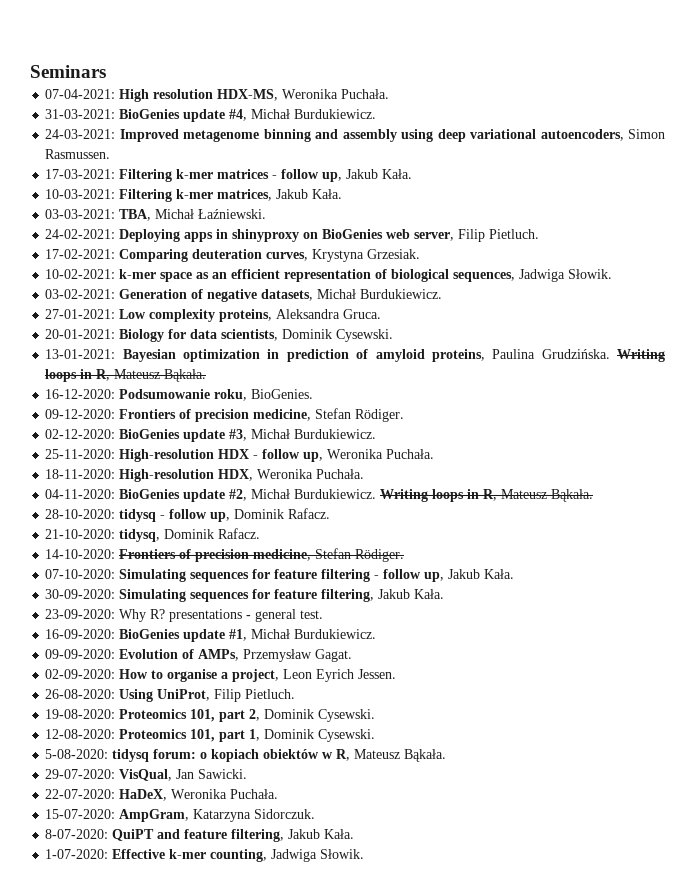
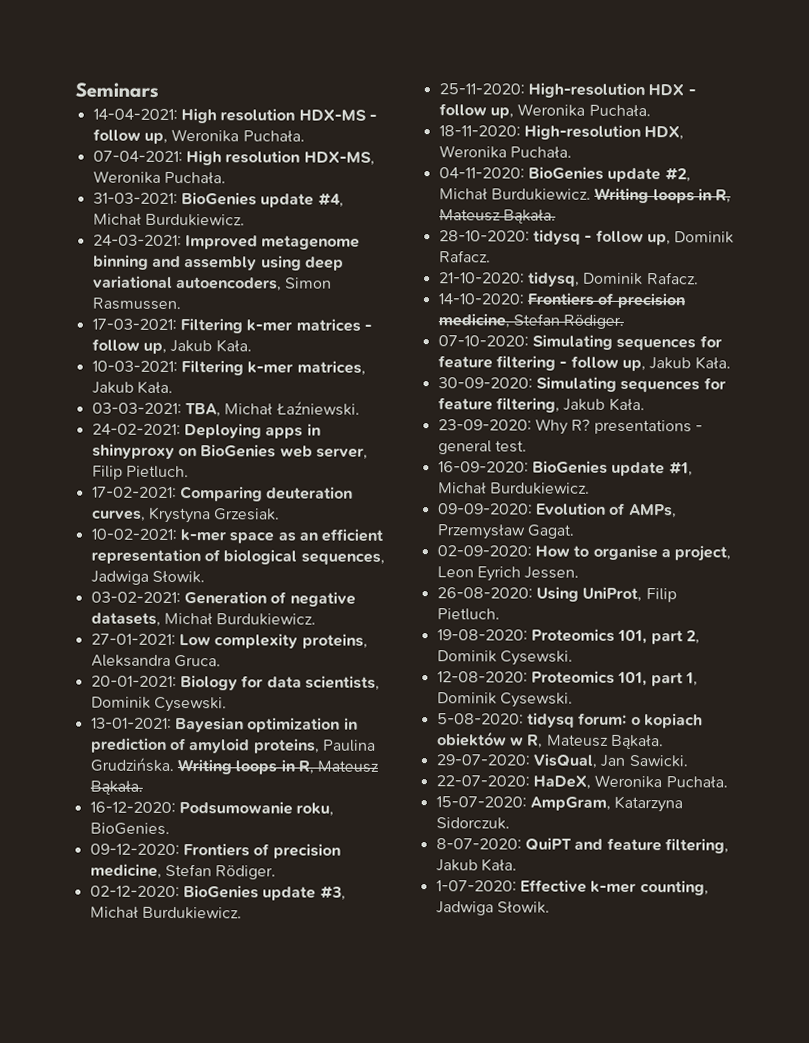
+ 14-04-2021: High resolution HDX-MS - follow up, Weronika Puchała.

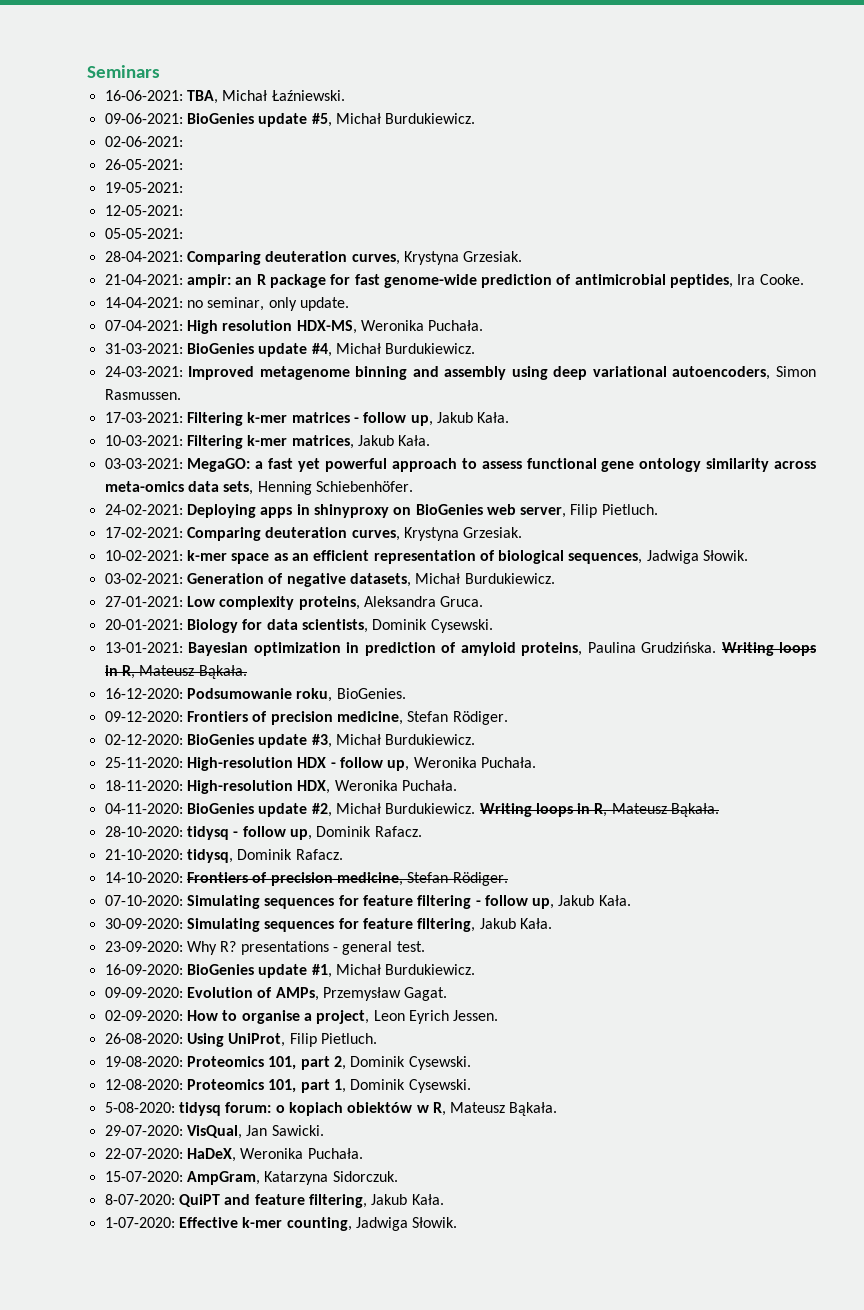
- 14-04-2021: High resolution HDX-MS - follow up, Weronika Puchała.
+ 16-06-2021: TBA, Michał Łaźniewski.
+ 09-06-2021: BioGenies update #5, Michał Burdukiewicz.
+ 02-06-2021:
+ 26-05-2021:
+ 19-05-2021:
+ 12-05-2021:
+ 05-05-2021:
+ 28-04-2021: Comparing deuteration curves, Krystyna Grzesiak.
+ 21-04-2021: ampir: an R package for fast genome-wide prediction of antimicrobial peptides, Ira Cooke.
+ 14-04-2021: no seminar, only update.
- 03-03-2021: TBA, Michał Łaźniewski.
+ 03-03-2021: MegaGO: a fast yet powerful approach to assess functional gene ontology similarity across meta-omics data sets, Henning Schiebenhöfer.

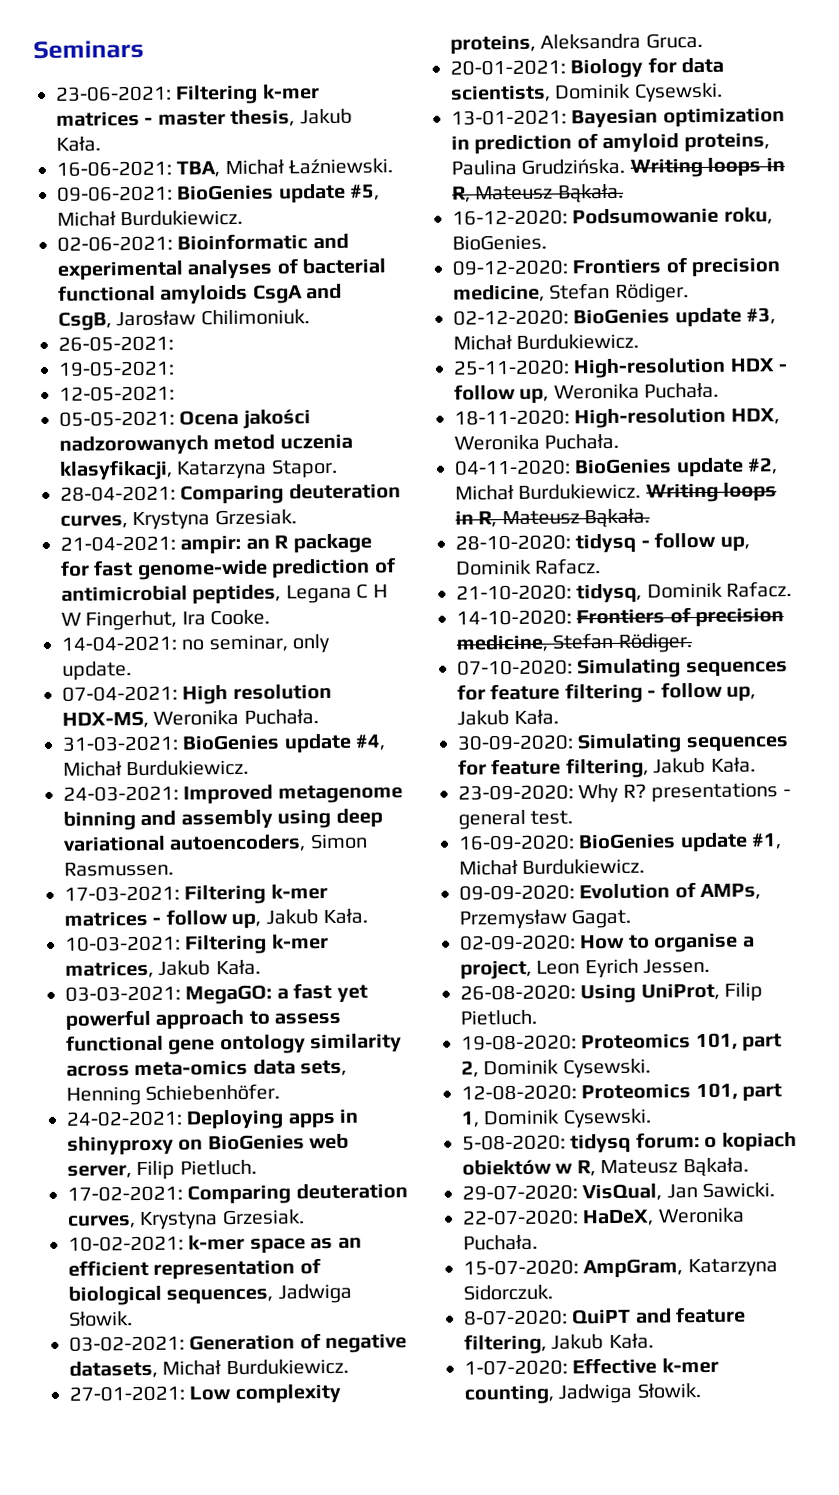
+ 23-06-2021: Filtering k-mer matrices - master thesis, Jakub Kała.
- 02-06-2021:
+ 02-06-2021: Bioinformatic and experimental analyses of bacterial functional amyloids CsgA and CsgB, Jarosław Chilimoniuk.
  26-05-2021:
  19-05-2021:
  12-05-2021:
- 05-05-2021:
+ 05-05-2021: Ocena jakości nadzorowanych metod uczenia klasyfikacji, Katarzyna Stapor.
- 21-04-2021: ampir: an R package for fast genome-wide prediction of antimicrobial peptides, Ira Cooke.
+ 21-04-2021: ampir: an R package for fast genome-wide prediction of antimicrobial peptides, Legana C H W Fingerhut, Ira Cooke.

